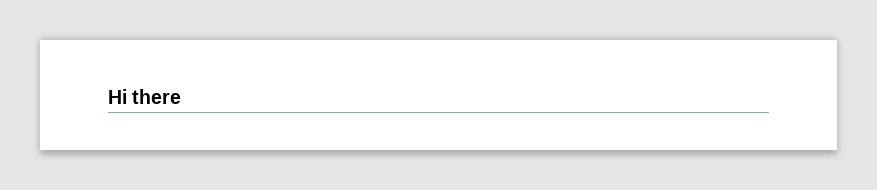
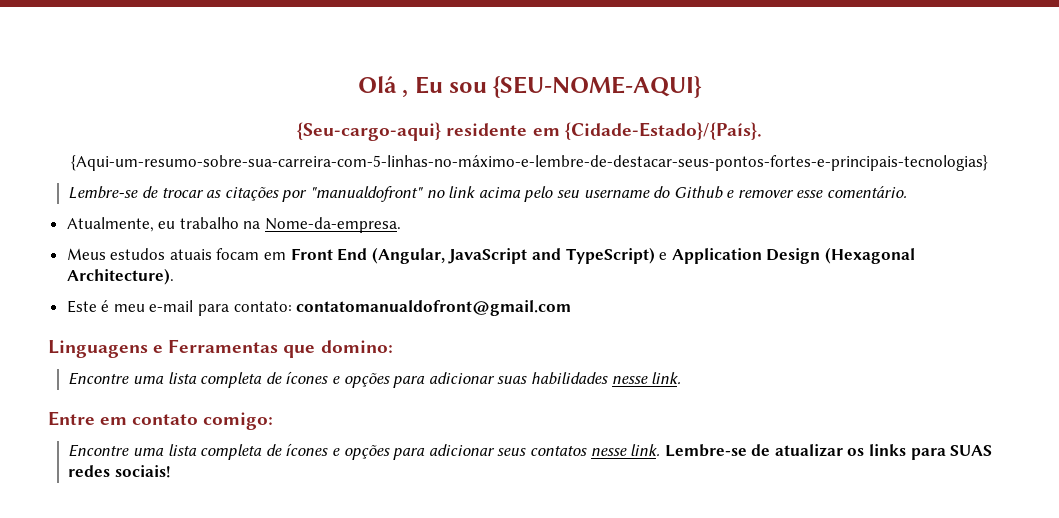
- Hi there
+ Olá , Eu sou {SEU-NOME-AQUI}
+ {Seu-cargo-aqui} residente em {Cidade-Estado}/{País}.
+ {Aqui-um-resumo-sobre-sua-carreira-com-5-linhas-no-máximo-e-lembre-de-destacar-seus-pontos-fortes-e-principais-tecnologias}
+ Lembre-se de trocar as citações por "manualdofront" no link acima pelo seu username do Github e remover esse comentário.
+ Atualmente, eu trabalho na Nome-da-empresa.
+ Meus estudos atuais focam em Front End (Angular, JavaScript and TypeScript) e Application Design (Hexagonal Architecture).
+ Este é meu e-mail para contato: contatomanualdofront@gmail.com
+ Linguagens e Ferramentas que domino:
+ Encontre uma lista completa de ícones e opções para adicionar suas habilidades nesse link.
+ Entre em contato comigo:
+ Encontre uma lista completa de ícones e opções para adicionar seus contatos nesse link. Lembre-se de atualizar os links para SUAS redes sociais!

